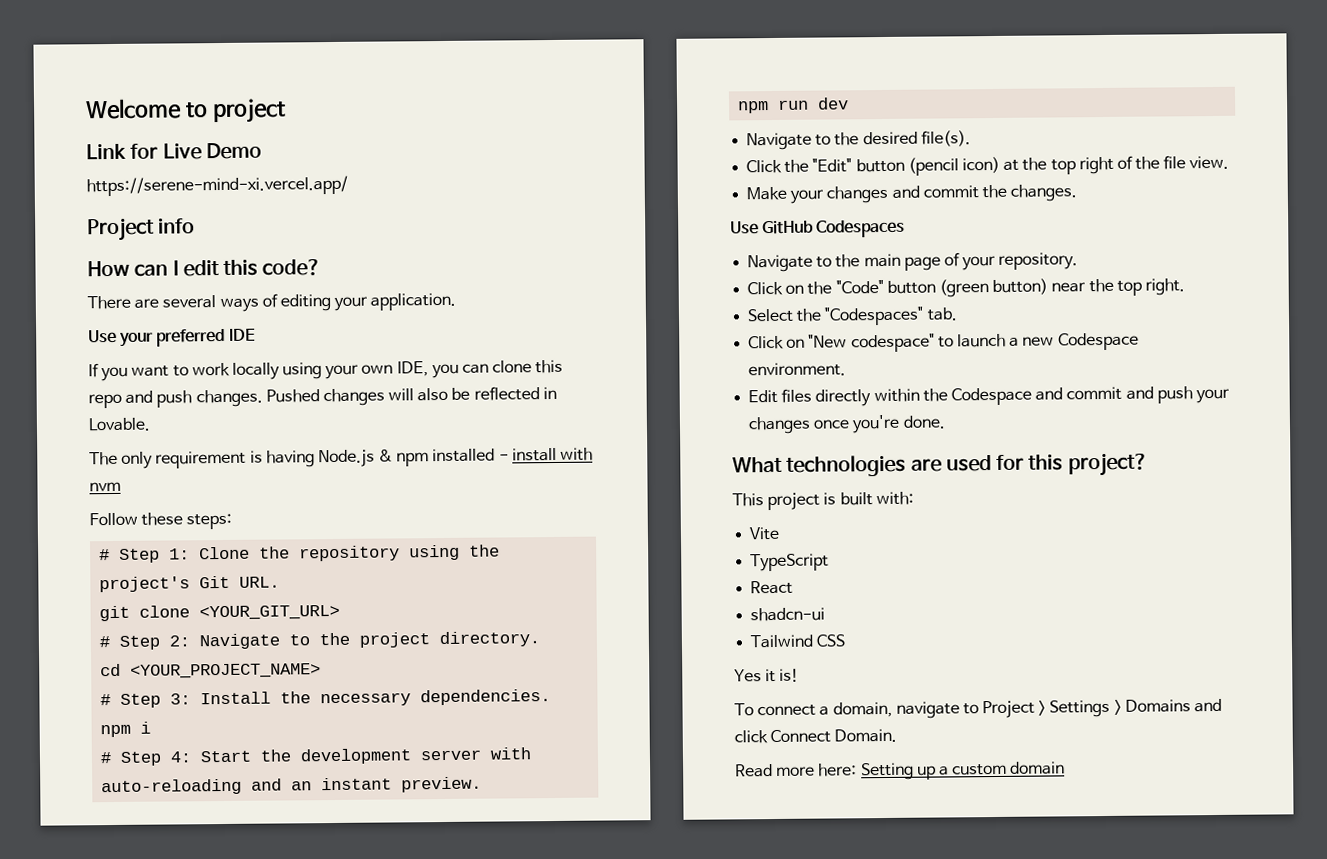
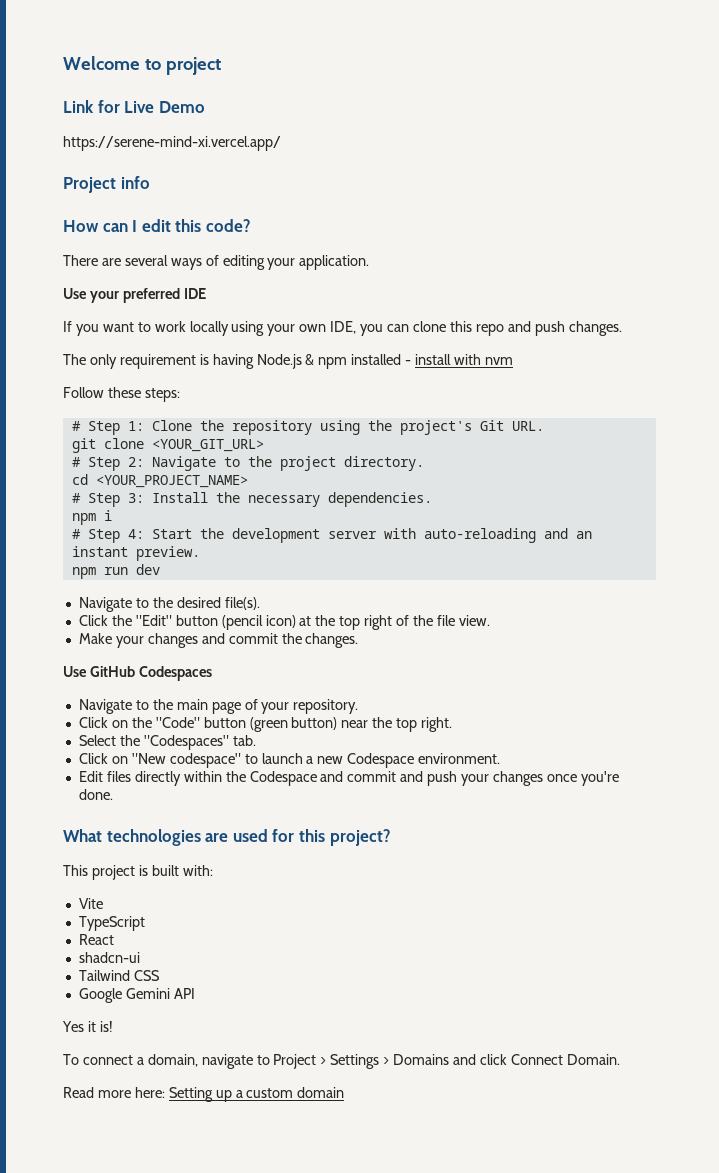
- Pushed changes will also be reflected in Lovable.
+ Google Gemini API

